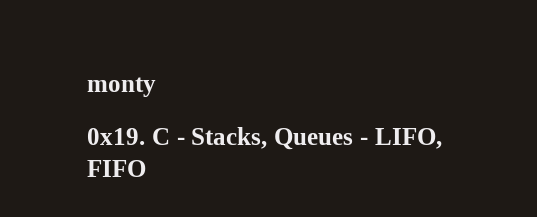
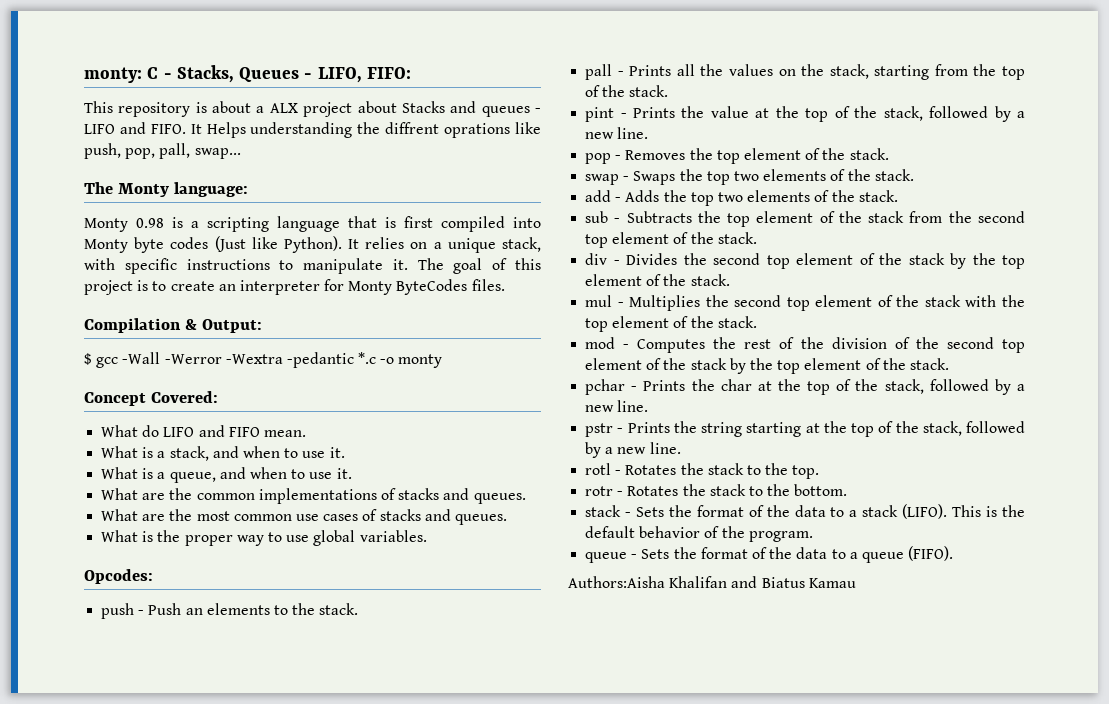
- monty
- 0x19. C - Stacks, Queues - LIFO, FIFO
+ monty: C - Stacks, Queues - LIFO, FIFO:
+ This repository is about a ALX project about Stacks and queues - LIFO and FIFO. It Helps understanding the diffrent oprations like push, pop, pall, swap...
+ The Monty language:
+ Monty 0.98 is a scripting language that is first compiled into Monty byte codes (Just like Python). It relies on a unique stack, with specific instructions to manipulate it. The goal of this project is to create an interpreter for Monty ByteCodes files.
+ Compilation & Output:
+ $ gcc -Wall -Werror -Wextra -pedantic *.c -o monty
+ Concept Covered:
+ What do LIFO and FIFO mean.
+ What is a stack, and when to use it.
+ What is a queue, and when to use it.
+ What are the common implementations of stacks and queues.
+ What are the most common use cases of stacks and queues.
+ What is the proper way to use global variables.
+ Opcodes:
+ push - Push an elements to the stack.
+ pall - Prints all the values on the stack, starting from the top of the stack.
+ pint - Prints the value at the top of the stack, followed by a new line.
+ pop - Removes the top element of the stack.
+ swap - Swaps the top two elements of the stack.
+ add - Adds the top two elements of the stack.
+ sub - Subtracts the top element of the stack from the second top element of the stack.
+ div - Divides the second top element of the stack by the top element of the stack.
+ mul - Multiplies the second top element of the stack with the top element of the stack.
+ mod - Computes the rest of the division of the second top element of the stack by the top element of the stack.
+ pchar - Prints the char at the top of the stack, followed by a new line.
+ pstr - Prints the string starting at the top of the stack, followed by a new line.
+ rotl - Rotates the stack to the top.
+ rotr - Rotates the stack to the bottom.
+ stack - Sets the format of the data to a stack (LIFO). This is the default behavior of the program.
+ queue - Sets the format of the data to a queue (FIFO).
+ Authors:Aisha Khalifan and Biatus Kamau

